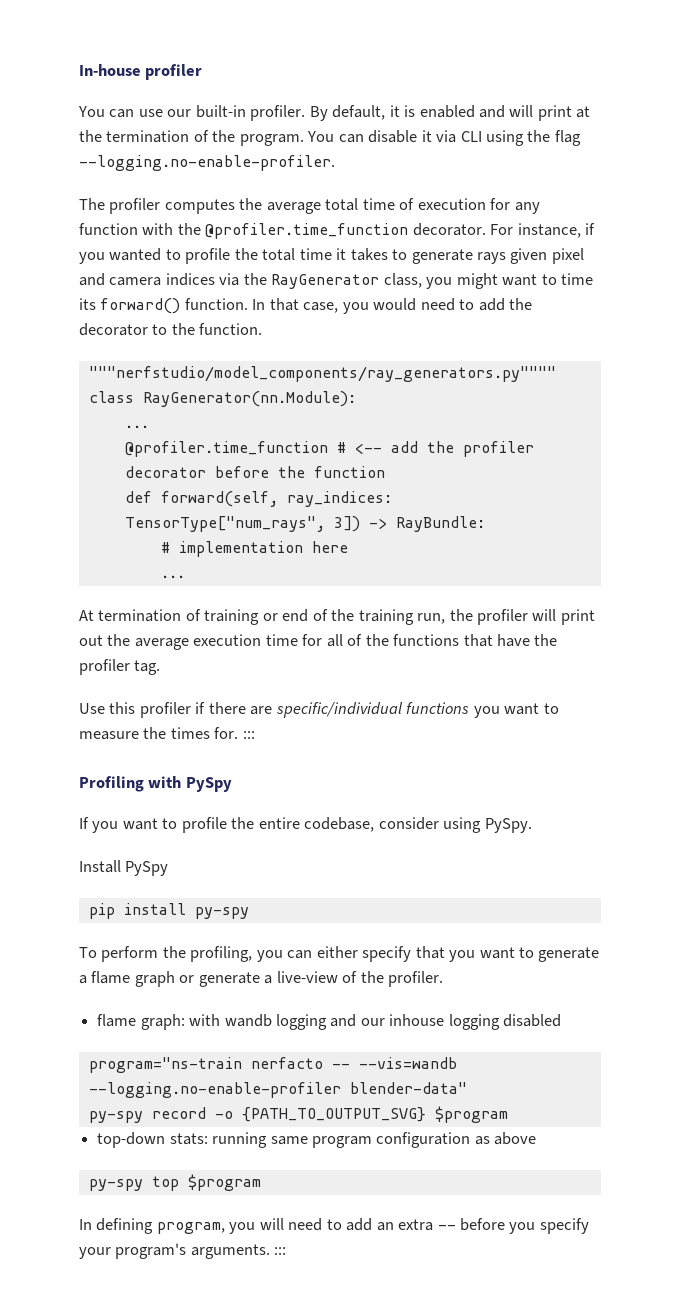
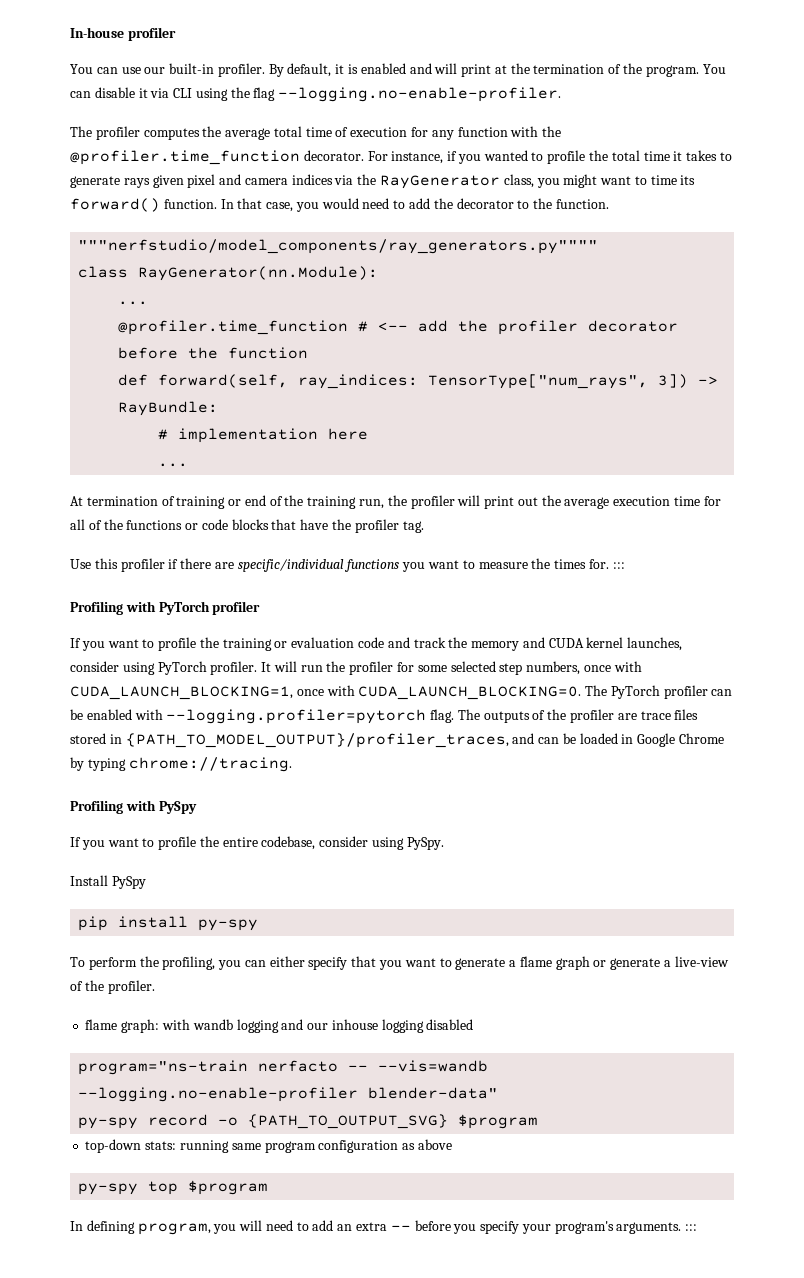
- At termination of training or end of the training run, the profiler will print out the average execution time for all of the functions that have the profiler tag.
+ At termination of training or end of the training run, the profiler will print out the average execution time for all of the functions or code blocks that have the profiler tag.
+ Profiling with PyTorch profiler
+ If you want to profile the training or evaluation code and track the memory and CUDA kernel launches, consider using PyTorch profiler. It will run the profiler for some selected step numbers, once with CUDA_LAUNCH_BLOCKING=1, once with CUDA_LAUNCH_BLOCKING=0. The PyTorch profiler can be enabled with --logging.profiler=pytorch flag. The outputs of the profiler are trace files stored in {PATH_TO_MODEL_OUTPUT}/profiler_traces, and can be loaded in Google Chrome by typing chrome://tracing.

